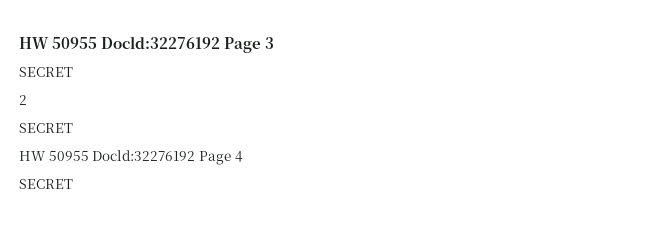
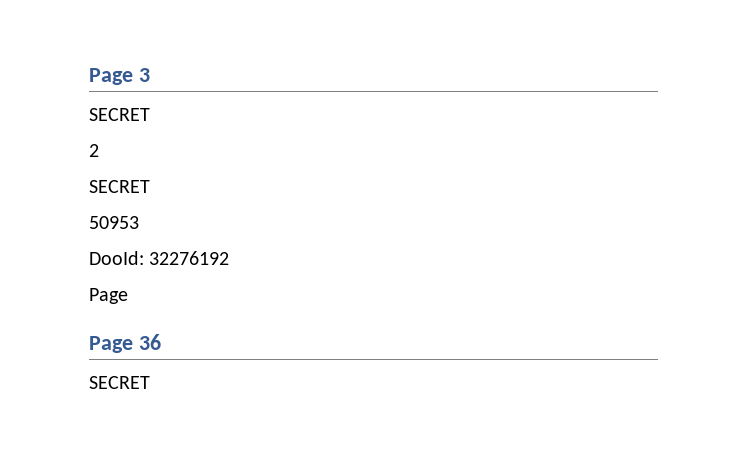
- HW 50955 Docld:32276192 Page 3
+ Page 3
- HW 50955 Docld:32276192 Page 4
+ 50953
+ DooId: 32276192
+ Page
+ Page 36

